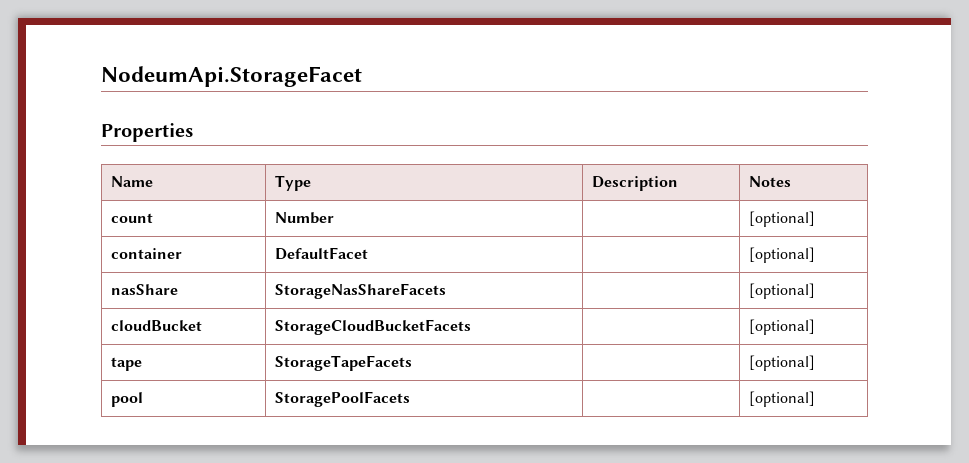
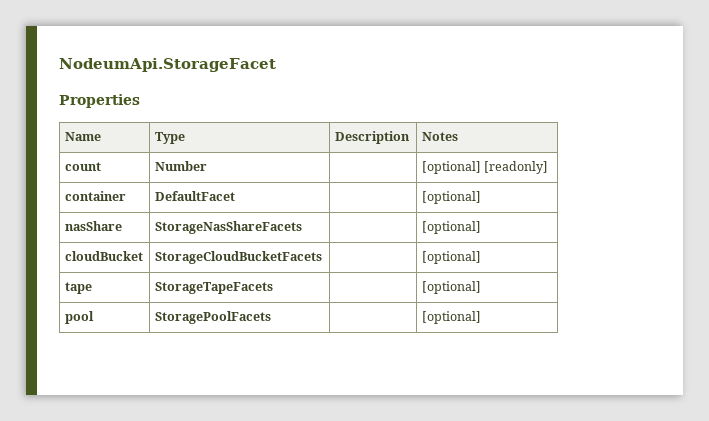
- count | Number | | [optional]
+ count | Number | | [optional] [readonly]

